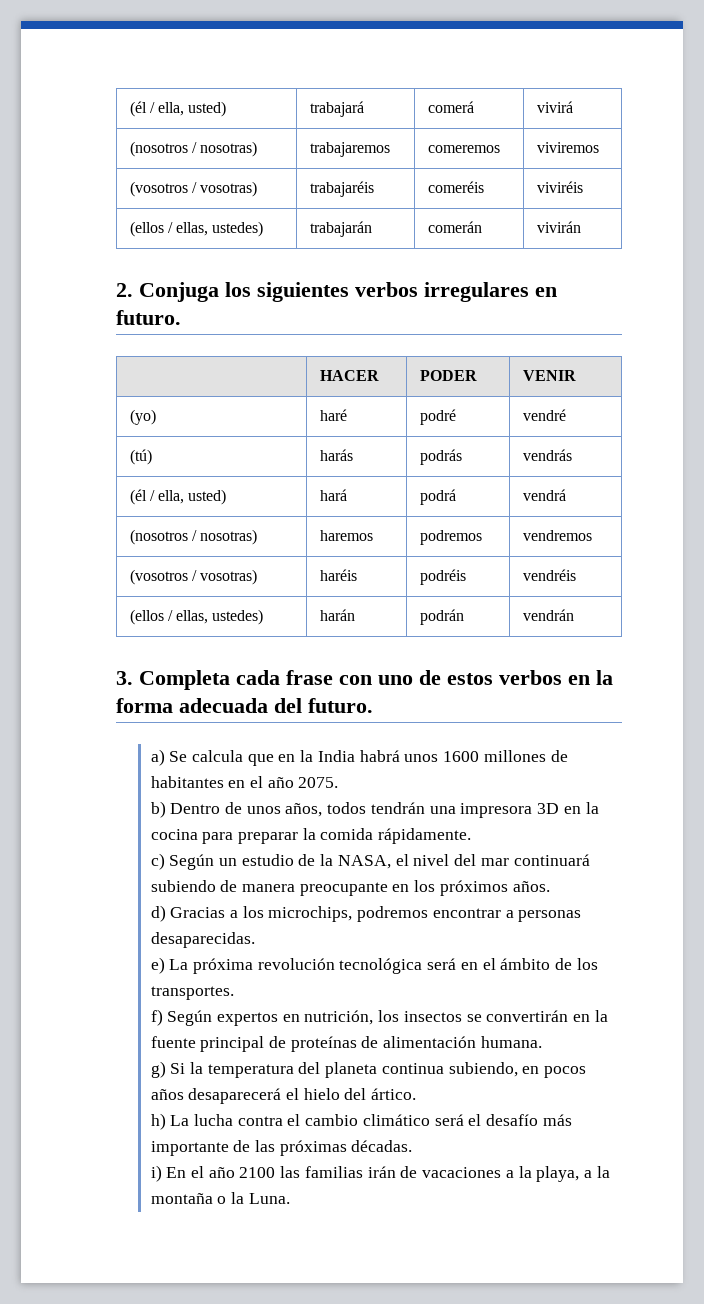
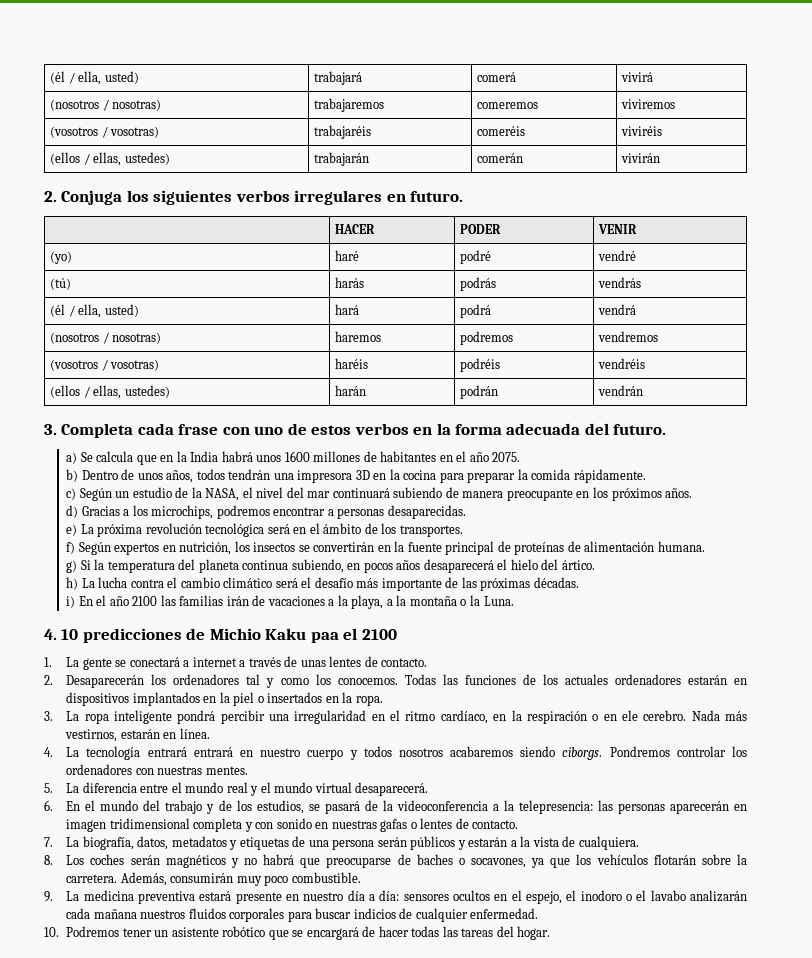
+ 4. 10 predicciones de Michio Kaku paa el 2100
+ 1. La gente se conectará a internet a través de unas lentes de contacto.
+ 2. Desaparecerán los ordenadores tal y como los conocemos. Todas las funciones de los actuales ordenadores estarán en dispositivos implantados en la piel o insertados en la ropa.
+ 3. La ropa inteligente pondrá percibir una irregularidad en el ritmo cardíaco, en la respiración o en ele cerebro. Nada más vestirnos, estarán en línea.
+ 4. La tecnología entrará entrará en nuestro cuerpo y todos nosotros acabaremos siendo ciborgs. Pondremos controlar los ordenadores con nuestras mentes.
+ 5. La diferencia entre el mundo real y el mundo virtual desaparecerá.
+ 6. En el mundo del trabajo y de los estudios, se pasará de la videoconferencia a la telepresencia: las personas aparecerán en imagen tridimensional completa y con sonido en nuestras gafas o lentes de contacto.
+ 7. La biografía, datos, metadatos y etiquetas de una persona serán públicos y estarán a la vista de cualquiera.
+ 8. Los coches serán magnéticos y no habrá que preocuparse de baches o socavones, ya que los vehículos flotarán sobre la carretera. Además, consumirán muy poco combustible.
+ 9. La medicina preventiva estará presente en nuestro día a día: sensores ocultos en el espejo, el inodoro o el lavabo analizarán cada mañana nuestros fluidos corporales para buscar indicios de cualquier enfermedad.
+ 10. Podremos tener un asistente robótico que se encargará de hacer todas las tareas del hogar.

